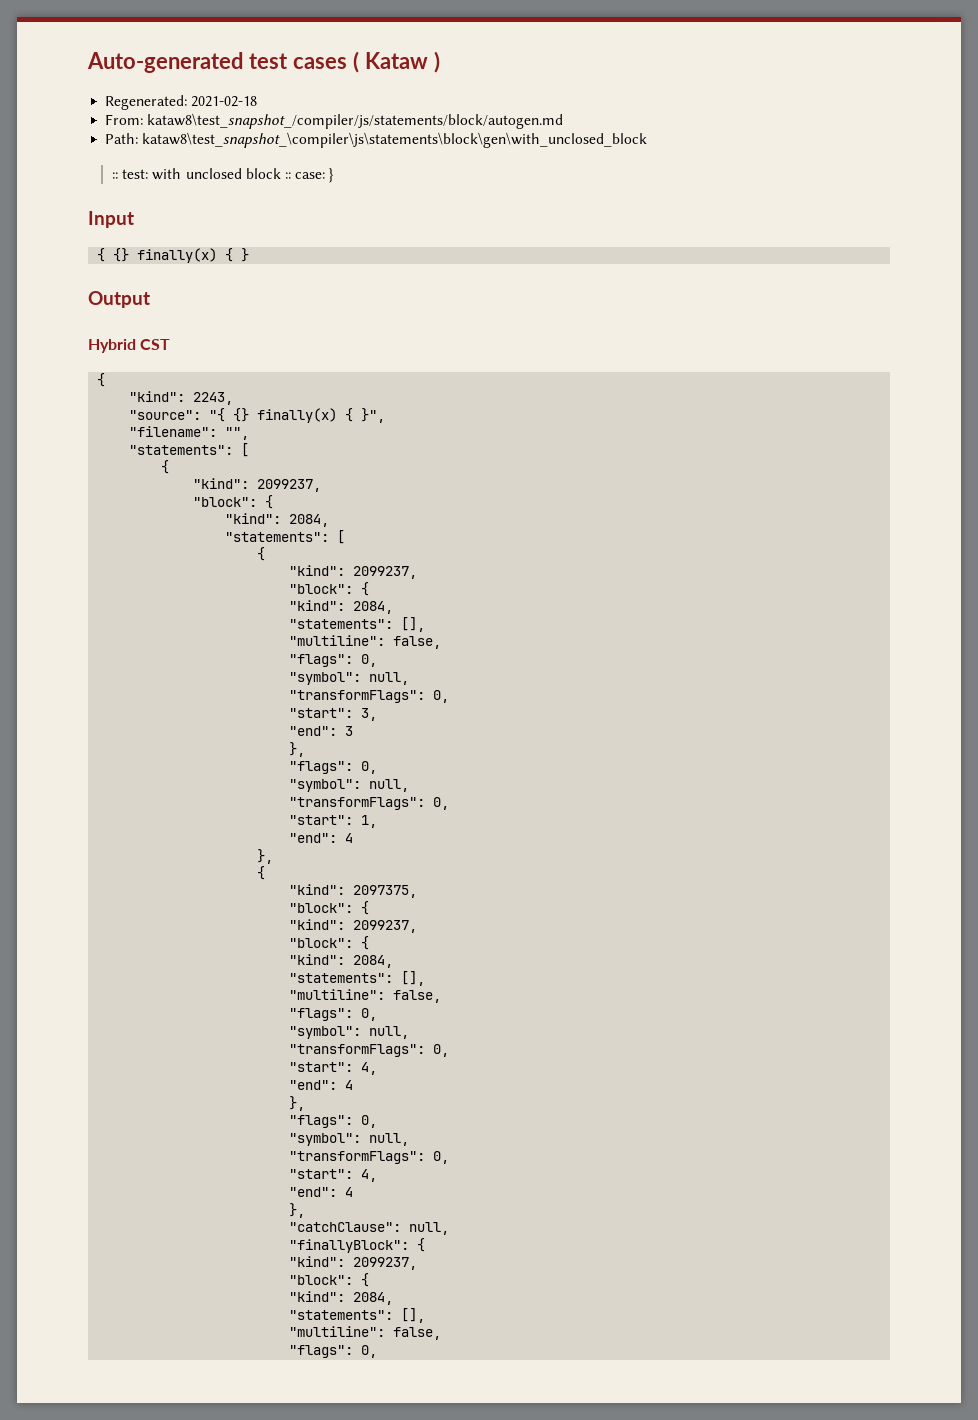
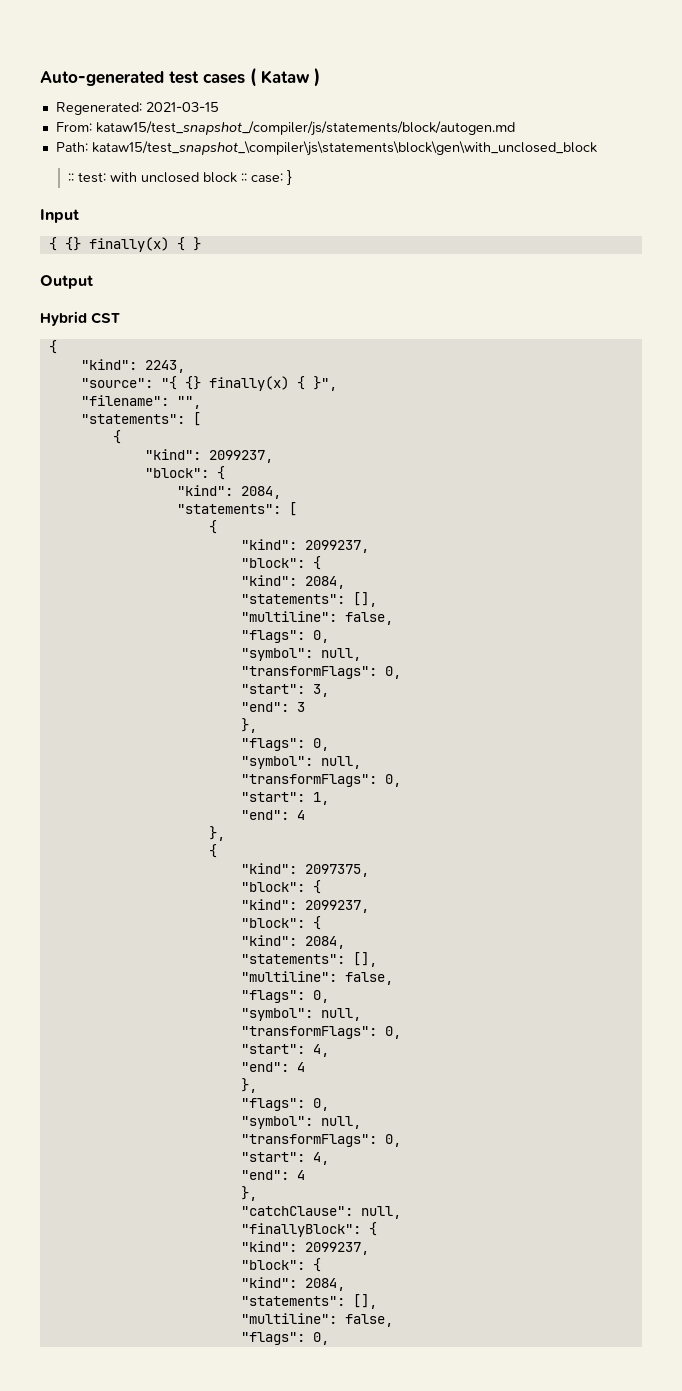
- Regenerated: 2021-02-18
+ Regenerated: 2021-03-15
- From: kataw8\test_snapshot_/compiler/js/statements/block/autogen.md
+ From: kataw15/test_snapshot_/compiler/js/statements/block/autogen.md
- Path: kataw8\test_snapshot_\compiler\js\statements\block\gen\with_unclosed_block
+ Path: kataw15/test_snapshot_\compiler\js\statements\block\gen\with_unclosed_block

